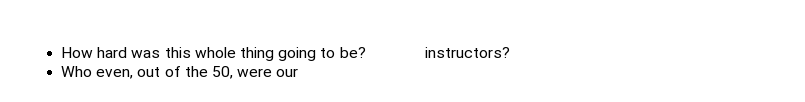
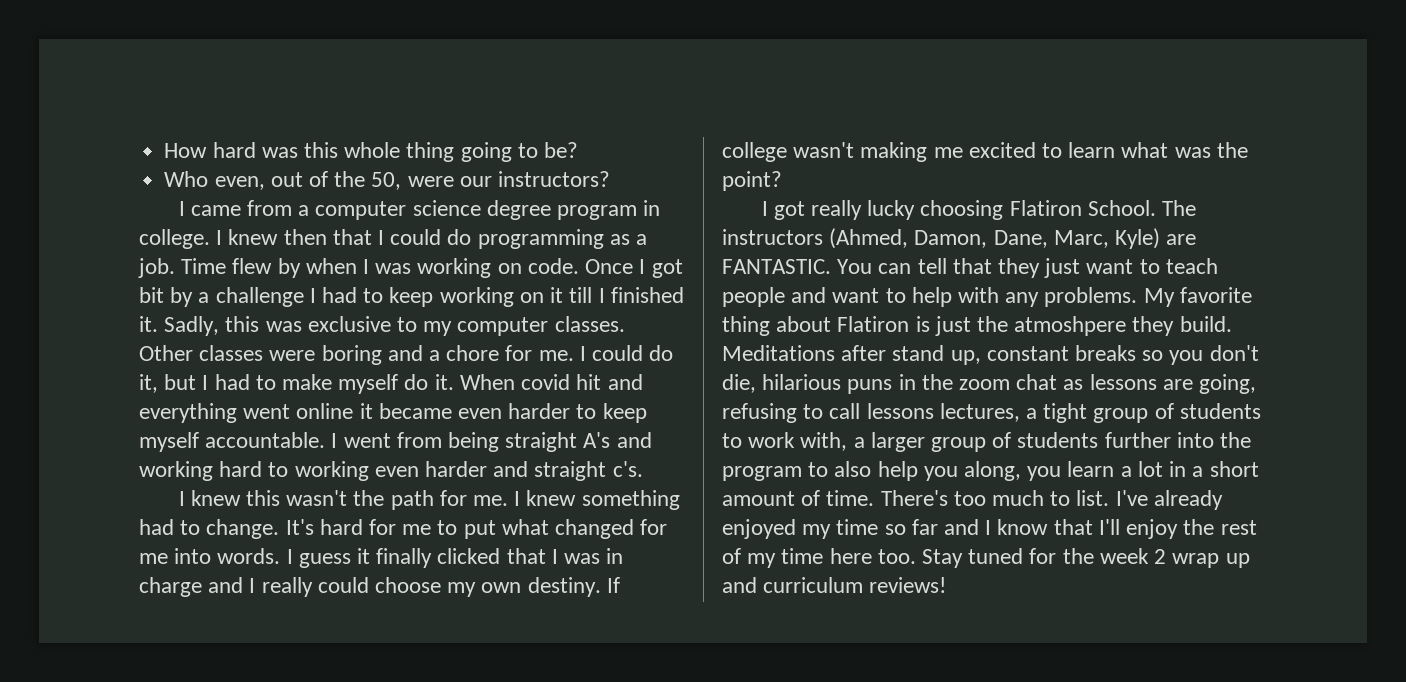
+ I came from a computer science degree program in college. I knew then that I could do programming as a job. Time flew by when I was working on code. Once I got bit by a challenge I had to keep working on it till I finished it. Sadly, this was exclusive to my computer classes. Other classes were boring and a chore for me. I could do it, but I had to make myself do it. When covid hit and everything went online it became even harder to keep myself accountable. I went from being straight A's and working hard to working even harder and straight c's.
+ I knew this wasn't the path for me. I knew something had to change. It's hard for me to put what changed for me into words. I guess it finally clicked that I was in charge and I really could choose my own destiny. If college wasn't making me excited to learn what was the point?
+ I got really lucky choosing Flatiron School. The instructors (Ahmed, Damon, Dane, Marc, Kyle) are FANTASTIC. You can tell that they just want to teach people and want to help with any problems. My favorite thing about Flatiron is just the atmoshpere they build. Meditations after stand up, constant breaks so you don't die, hilarious puns in the zoom chat as lessons are going, refusing to call lessons lectures, a tight group of students to work with, a larger group of students further into the program to also help you along, you learn a lot in a short amount of time. There's too much to list. I've already enjoyed my time so far and I know that I'll enjoy the rest of my time here too. Stay tuned for the week 2 wrap up and curriculum reviews!

